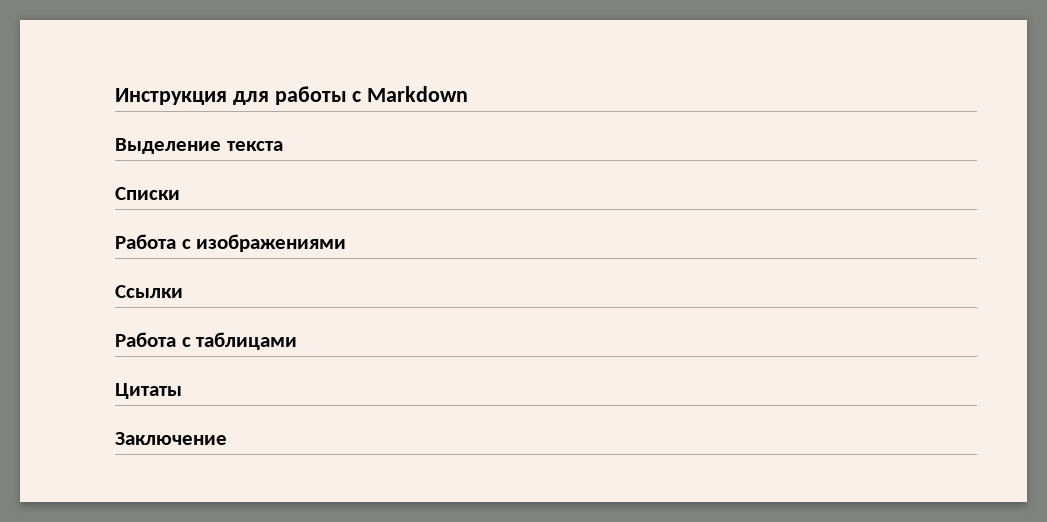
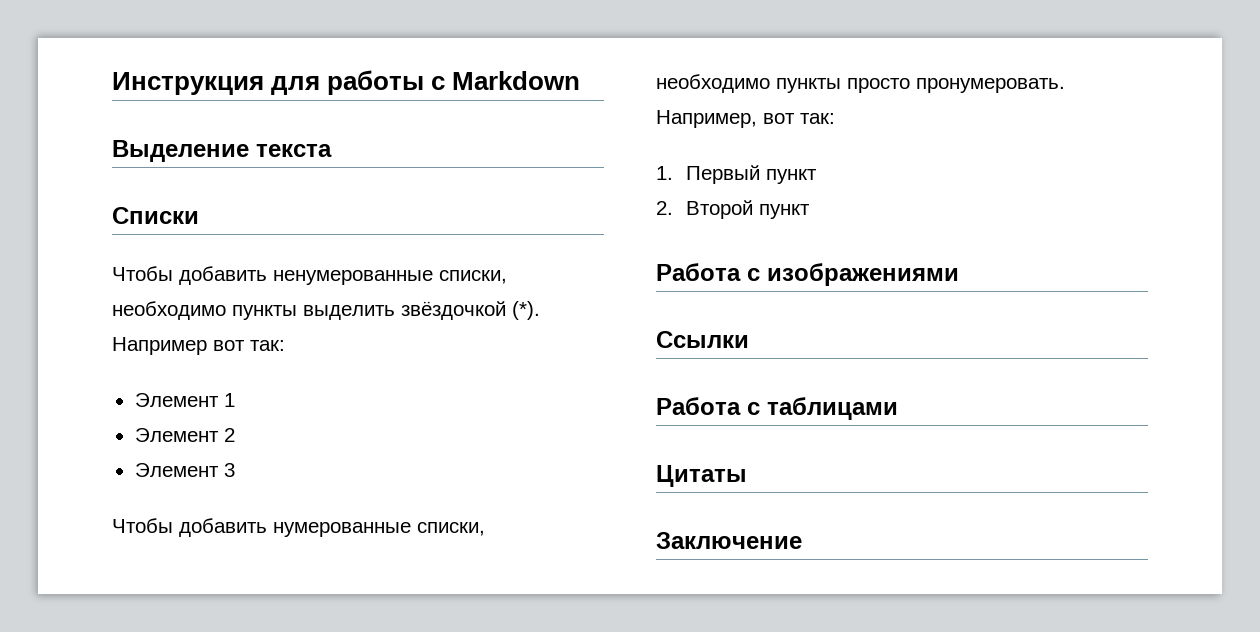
+ Чтобы добавить ненумерованные списки, необходимо пункты выделить звёздочкой (*). Например вот так:
+ Элемент 1
+ Элемент 2
+ Элемент 3
+ Чтобы добавить нумерованные списки, необходимо пункты просто пронумеровать. Например, вот так:
+ 1. Первый пункт
+ 2. Второй пункт

